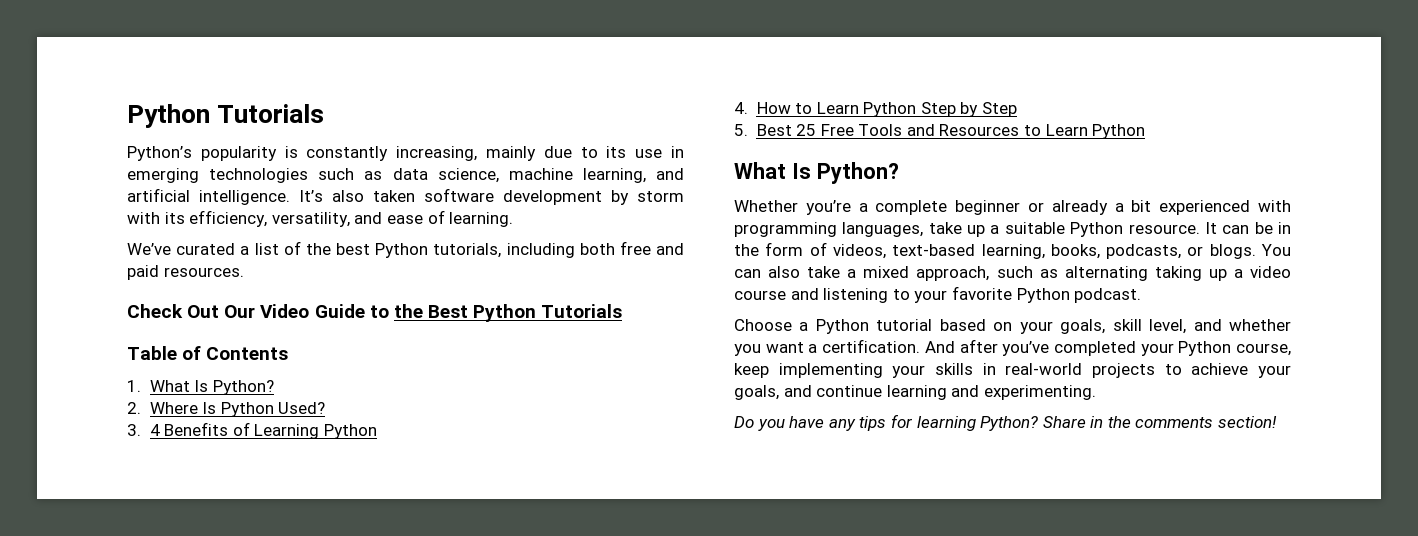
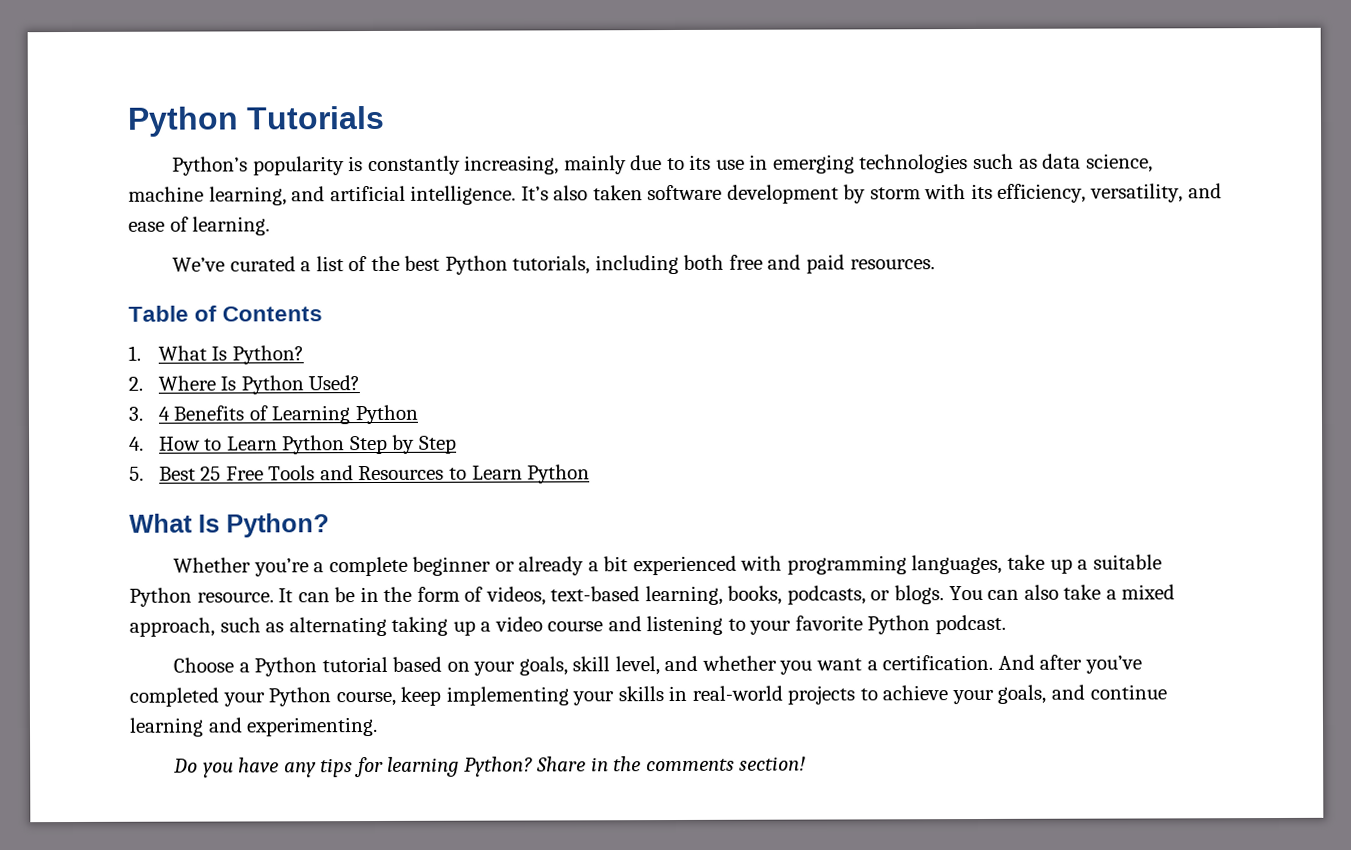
- Check Out Our Video Guide to the Best Python Tutorials

